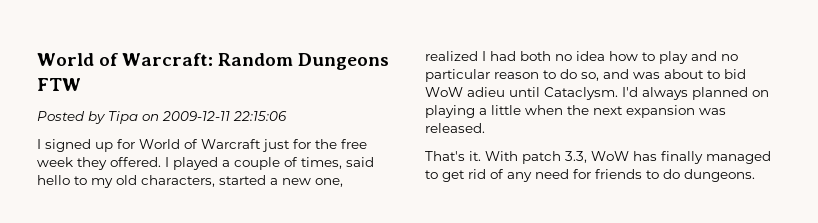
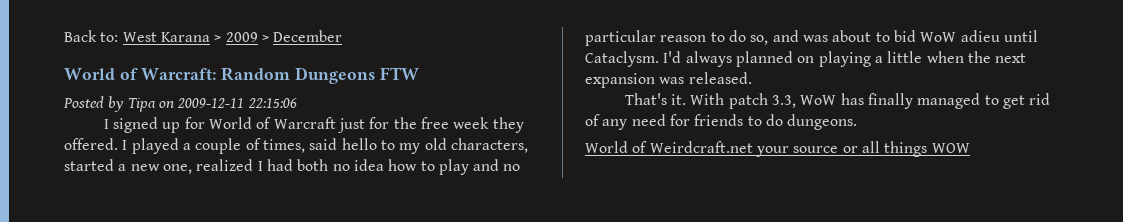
+ Back to: West Karana > 2009 > December
+ World of Weirdcraft.net your source or all things WOW

